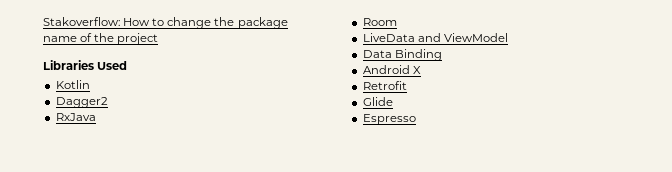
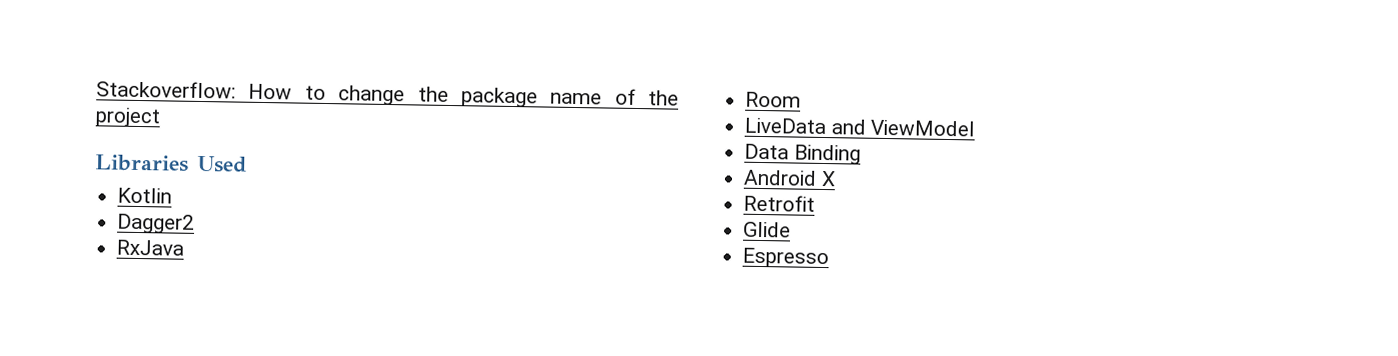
- Stakoverflow: How to change the package name of the project
+ Stackoverflow: How to change the package name of the project

